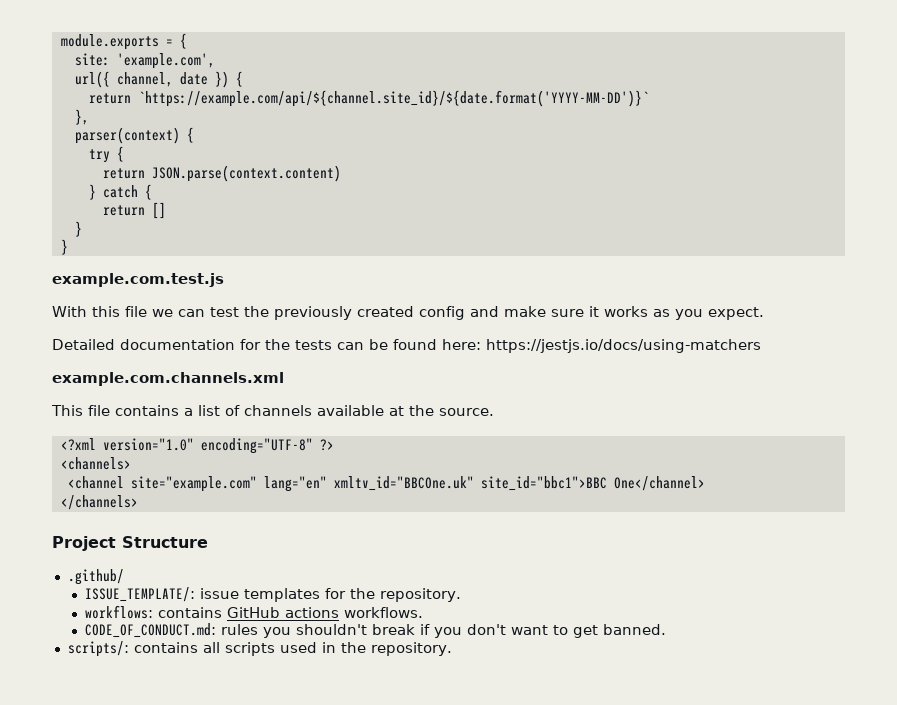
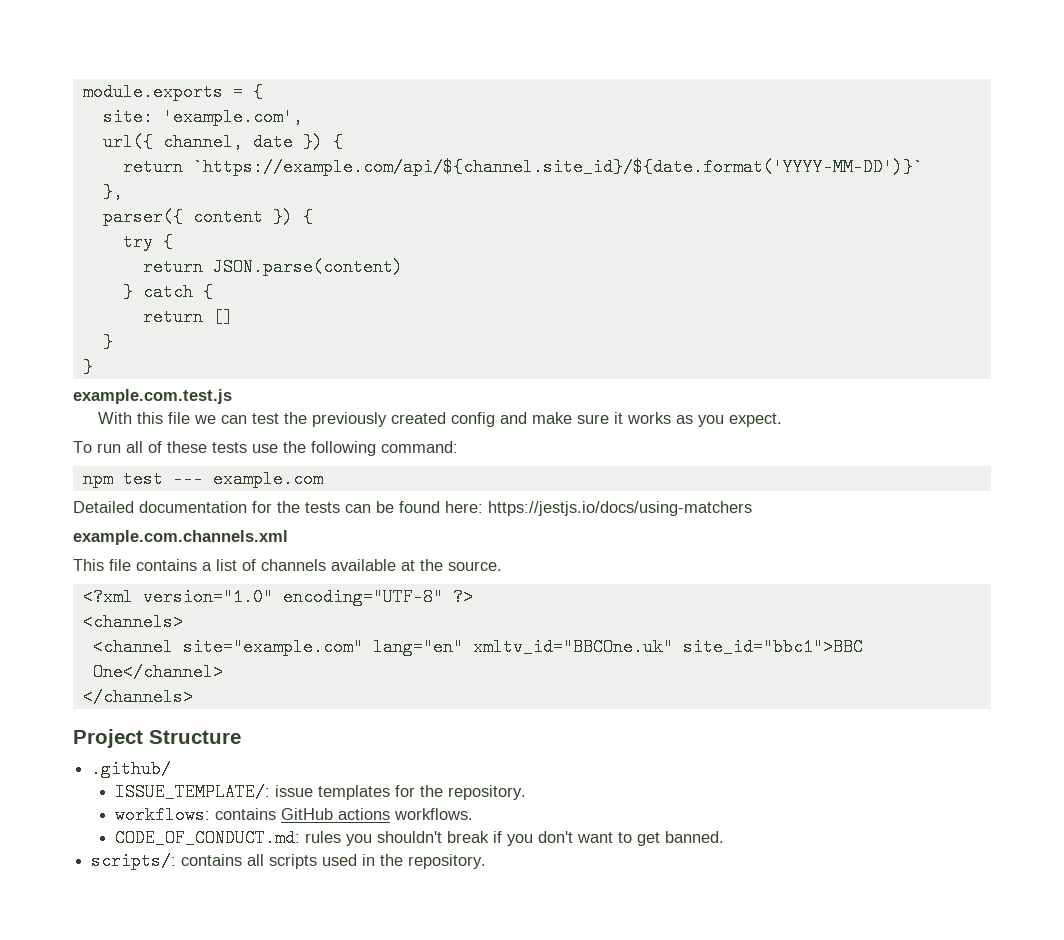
- parser(context) {
+ parser({ content }) {
- return JSON.parse(context.content)
+ return JSON.parse(content)
+ To run all of these tests use the following command:
+ npm test --- example.com

